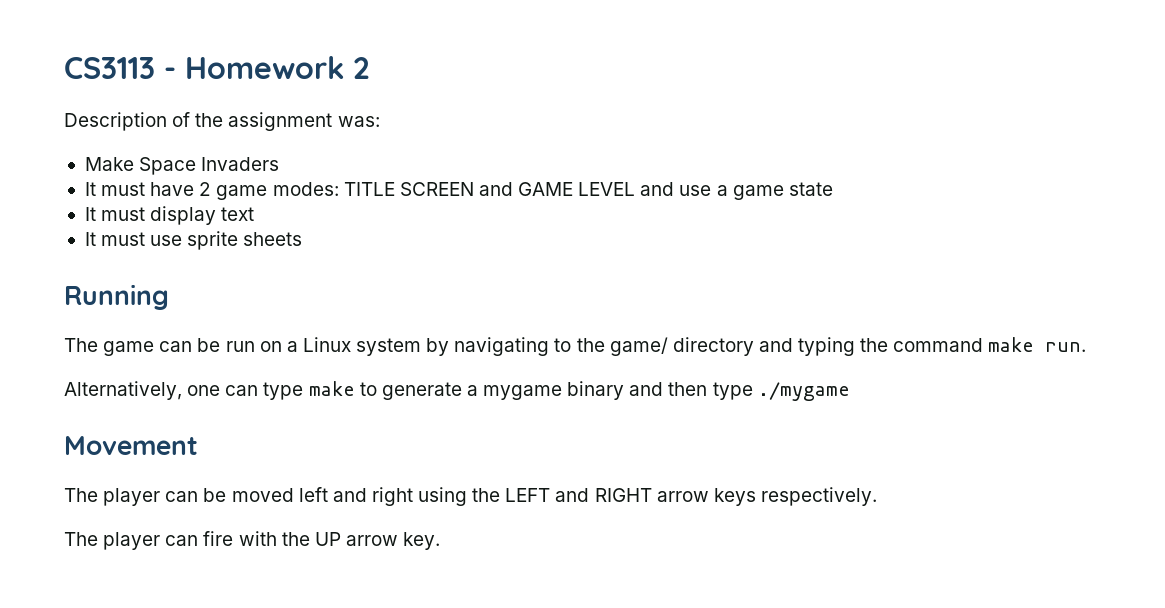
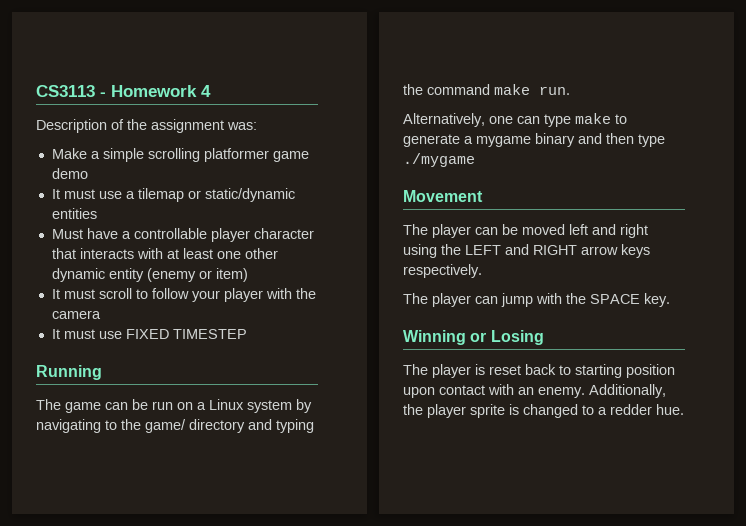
- CS3113 - Homework 2
+ CS3113 - Homework 4
- Make Space Invaders
- It must have 2 game modes: TITLE SCREEN and GAME LEVEL and use a game state
- It must display text
- It must use sprite sheets
+ Make a simple scrolling platformer game demo
+ It must use a tilemap or static/dynamic entities
+ Must have a controllable player character that interacts with at least one other dynamic entity (enemy or item)
+ It must scroll to follow your player with the camera
+ It must use FIXED TIMESTEP
- The player can fire with the UP arrow key.
+ The player can jump with the SPACE key.
+ Winning or Losing
+ The player is reset back to starting position upon contact with an enemy. Additionally, the player sprite is changed to a redder hue.

